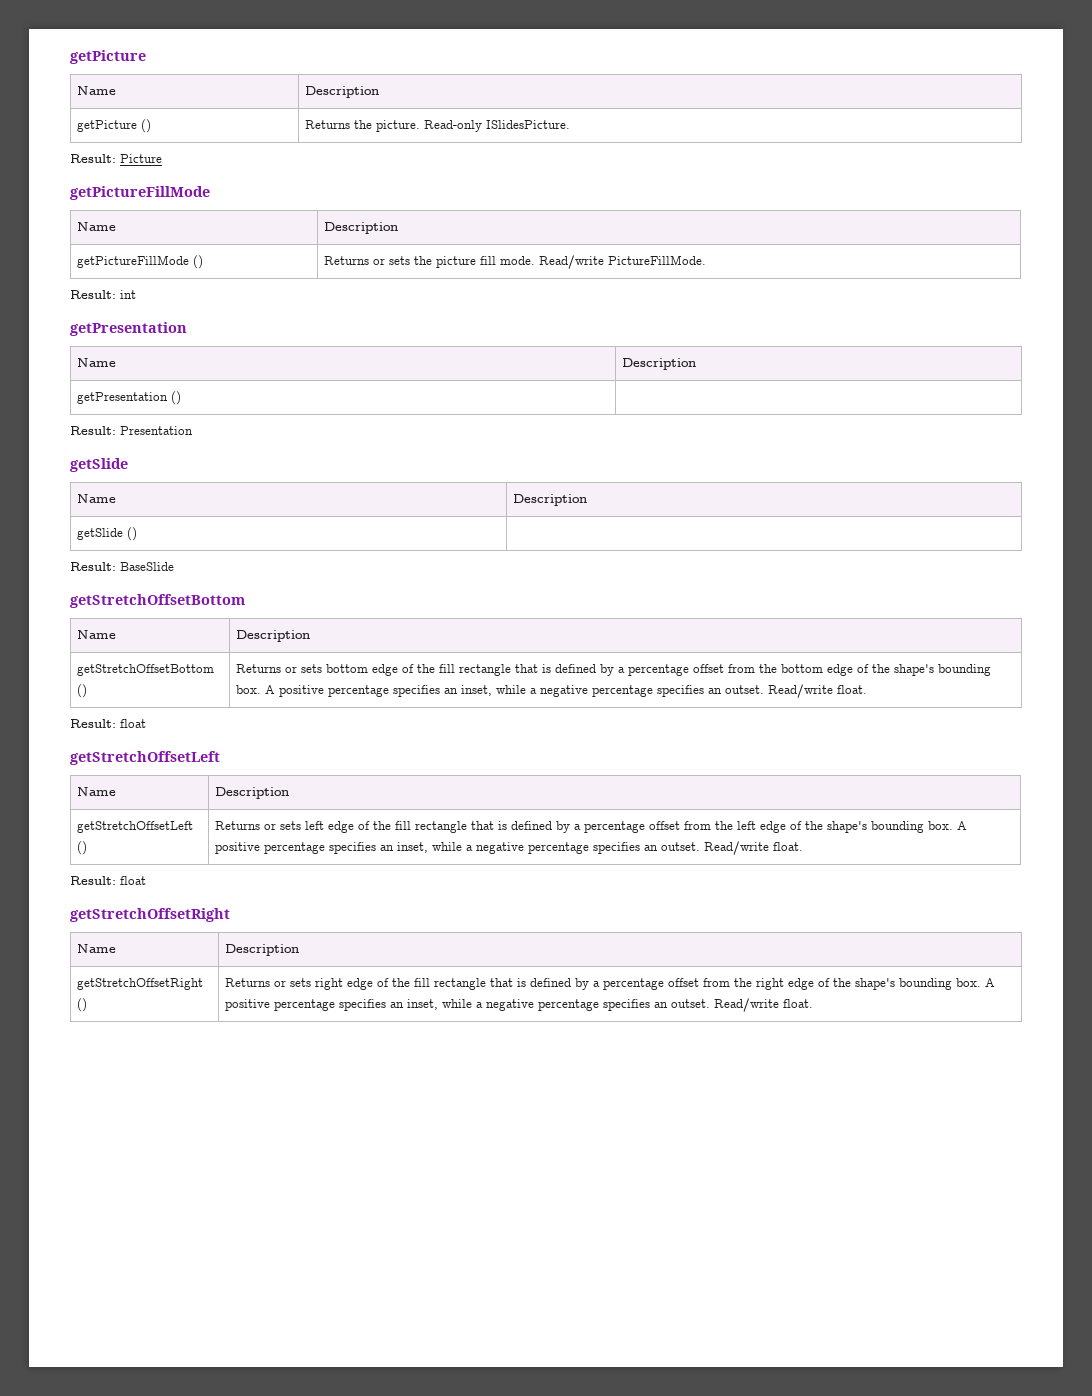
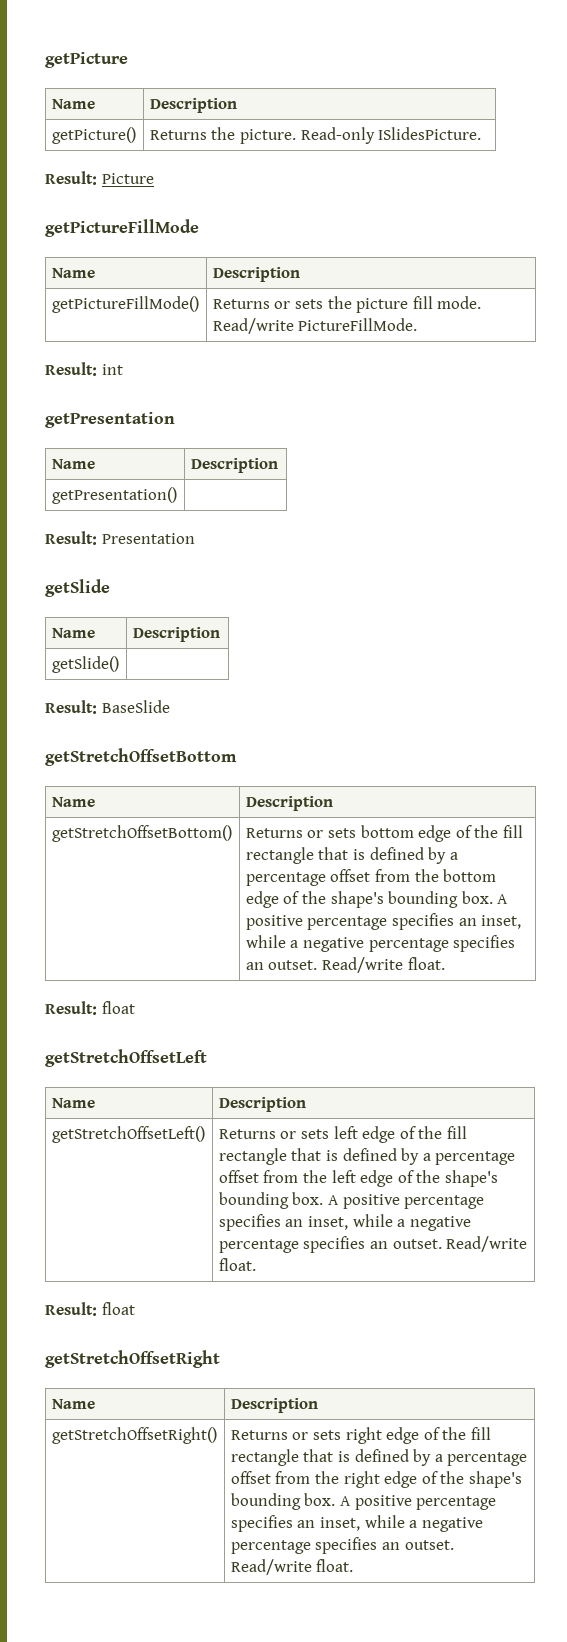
- getPicture () | Returns the picture. Read-only ISlidesPicture.
+ getPicture() | Returns the picture. Read-only ISlidesPicture.
- getPictureFillMode () | Returns or sets the picture fill mode. Read/write PictureFillMode.
+ getPictureFillMode() | Returns or sets the picture fill mode. Read/write PictureFillMode.
- getPresentation () |
+ getPresentation() |
- getSlide () |
+ getSlide() |
- getStretchOffsetBottom ()
+ getStretchOffsetBottom()
- getStretchOffsetLeft ()
+ getStretchOffsetLeft()
- getStretchOffsetRight ()
+ getStretchOffsetRight()

